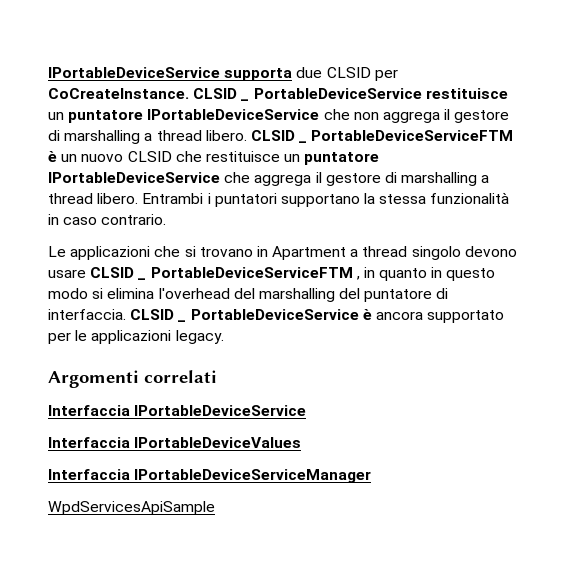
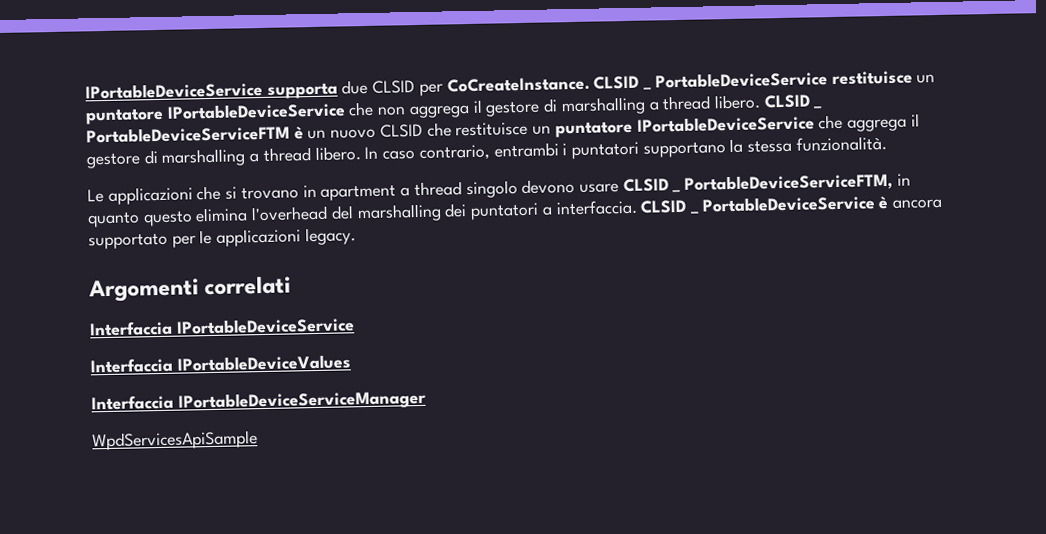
- Entrambi i puntatori supportano la stessa funzionalità in caso contrario.
+ In caso contrario, entrambi i puntatori supportano la stessa funzionalità.
- Le applicazioni che si trovano in Apartment a thread singolo devono usare CLSID _ PortableDeviceServiceFTM , in quanto in questo modo si elimina l'overhead del marshalling del puntatore di interfaccia.
+ Le applicazioni che si trovano in apartment a thread singolo devono usare CLSID _ PortableDeviceServiceFTM, in quanto questo elimina l'overhead del marshalling dei puntatori a interfaccia.

